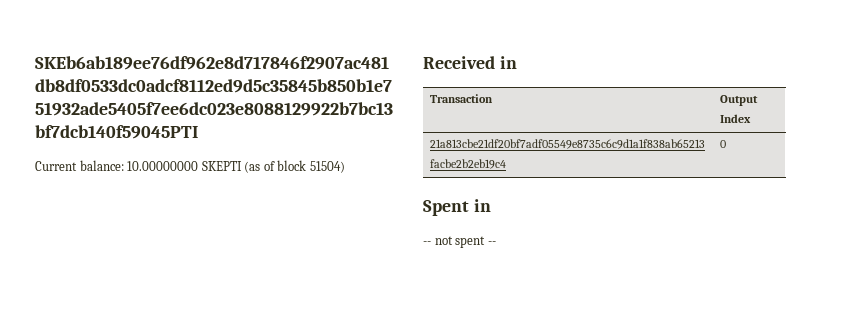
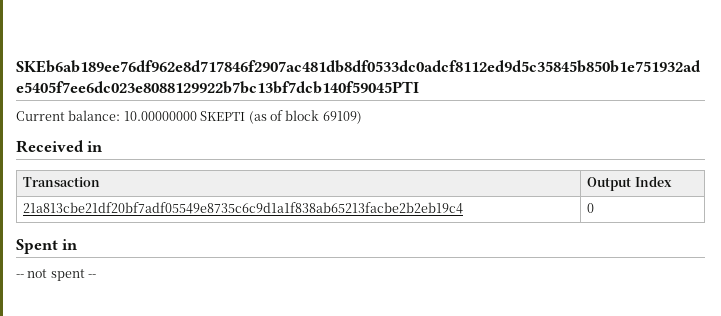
- Current balance: 10.00000000 SKEPTI (as of block 51504)
+ Current balance: 10.00000000 SKEPTI (as of block 69109)

